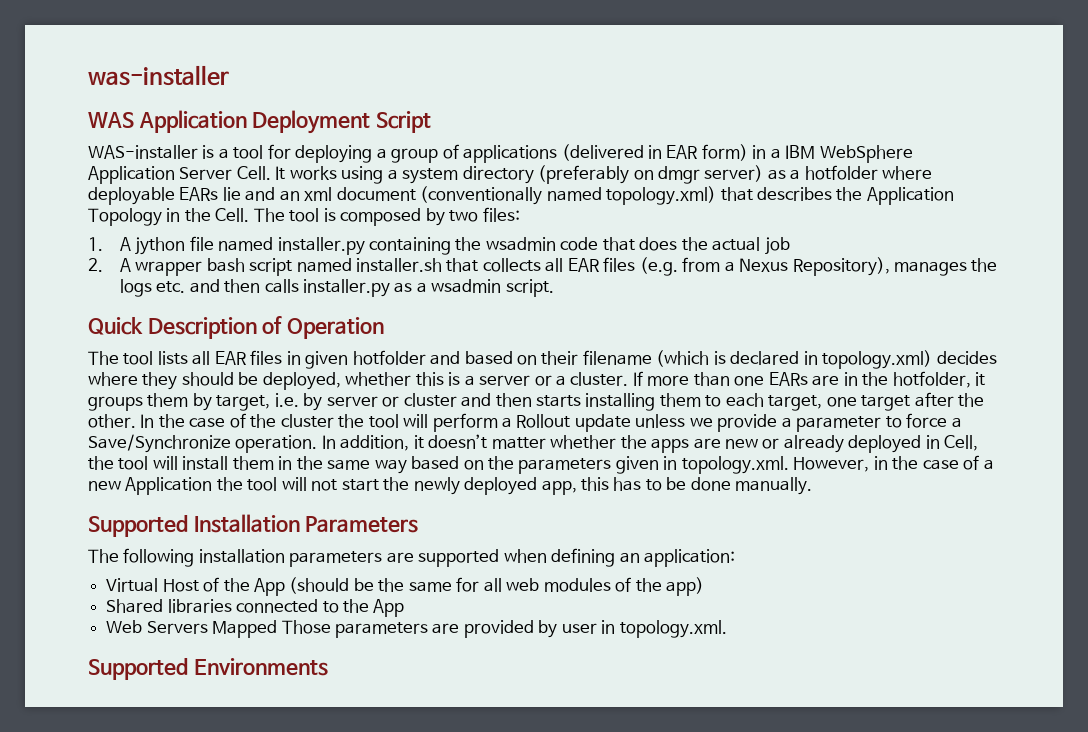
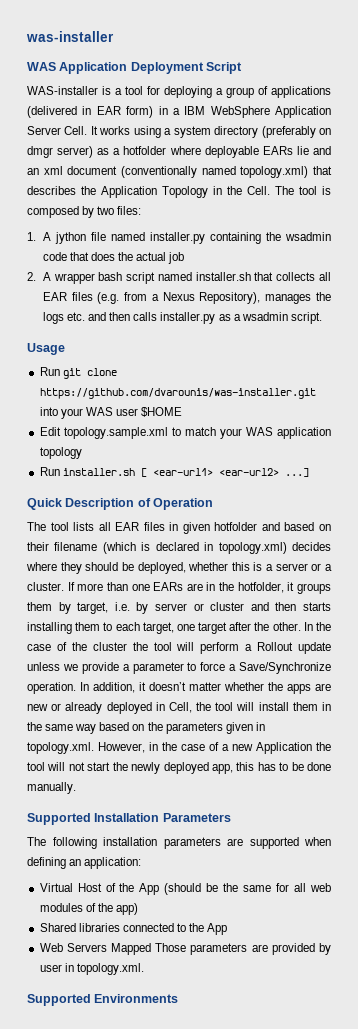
+ Usage
+ Run git clone https://github.com/dvarounis/was-installer.git into your WAS user $HOME
+ Edit topology.sample.xml to match your WAS application topology
+ Run installer.sh [ <ear-url1> <ear-url2> ...]

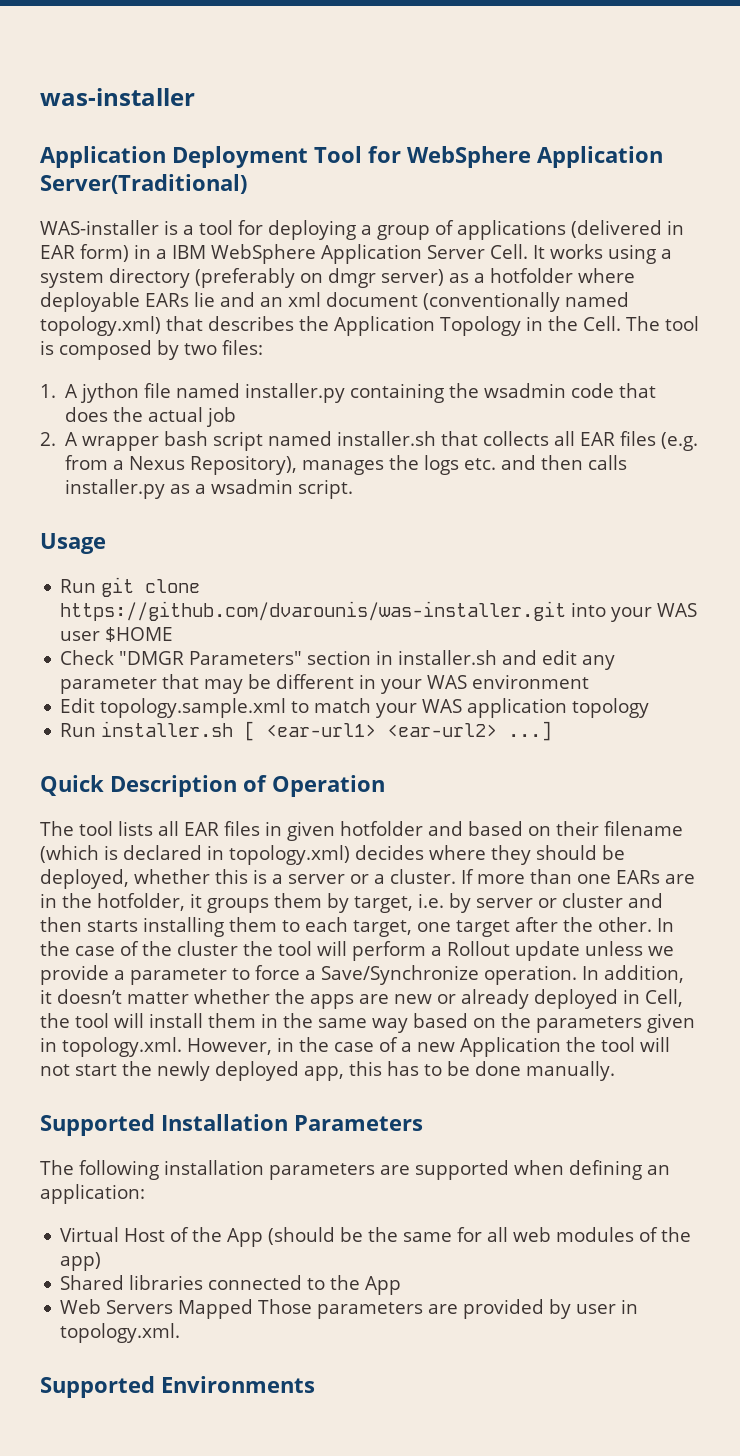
- WAS Application Deployment Script
+ Application Deployment Tool for WebSphere Application Server(Traditional)
+ Check "DMGR Parameters" section in installer.sh and edit any parameter that may be different in your WAS environment

